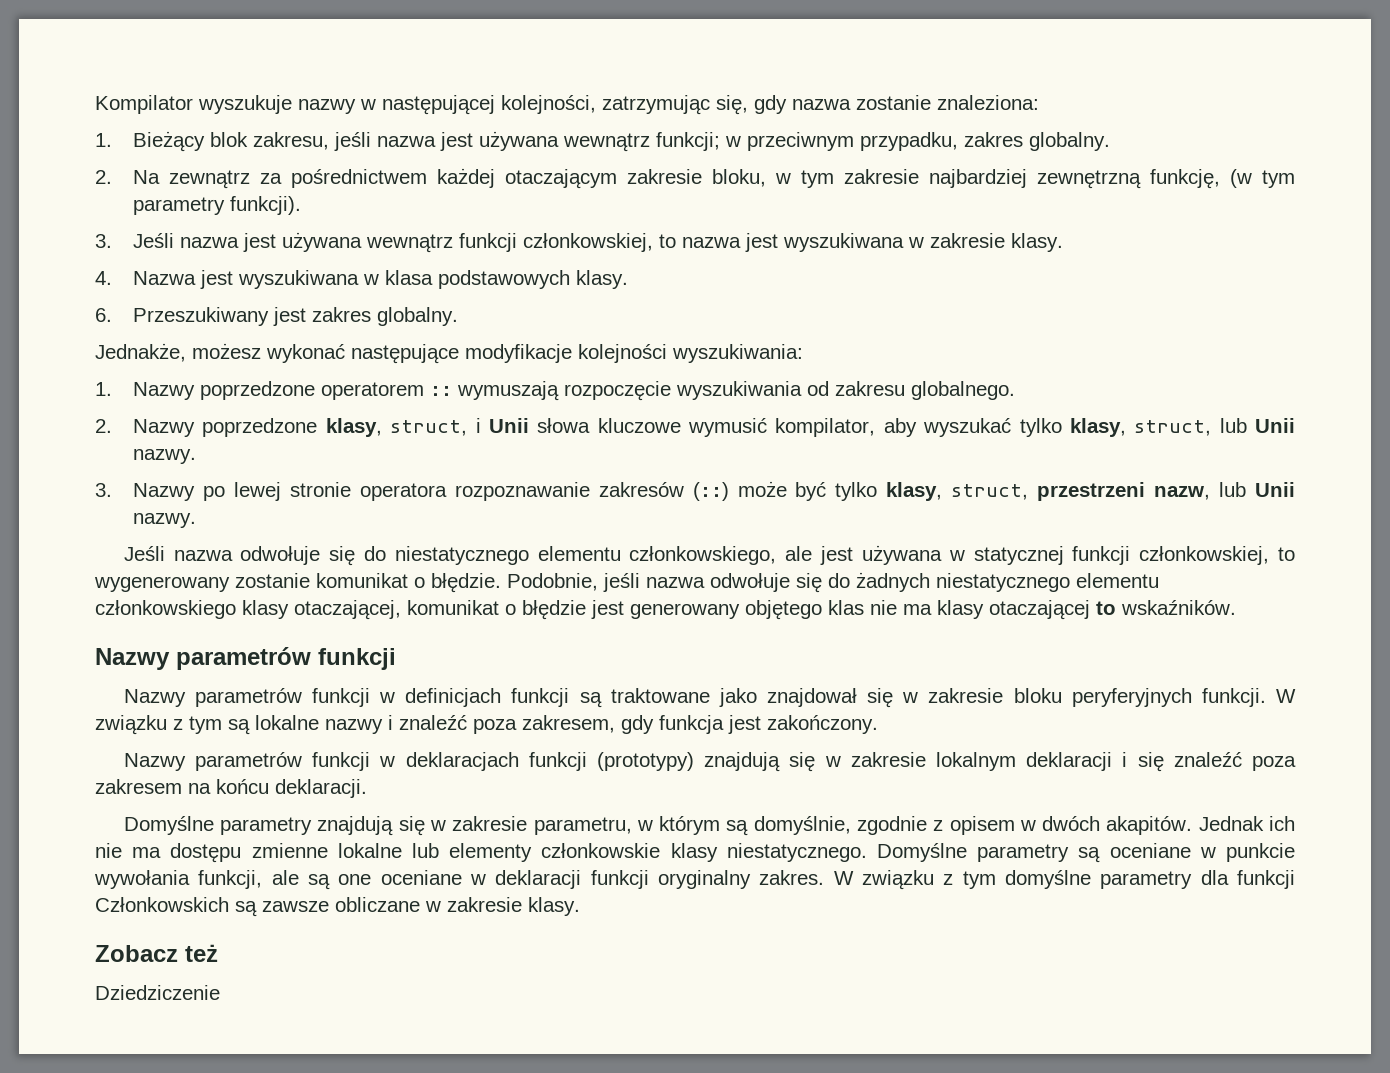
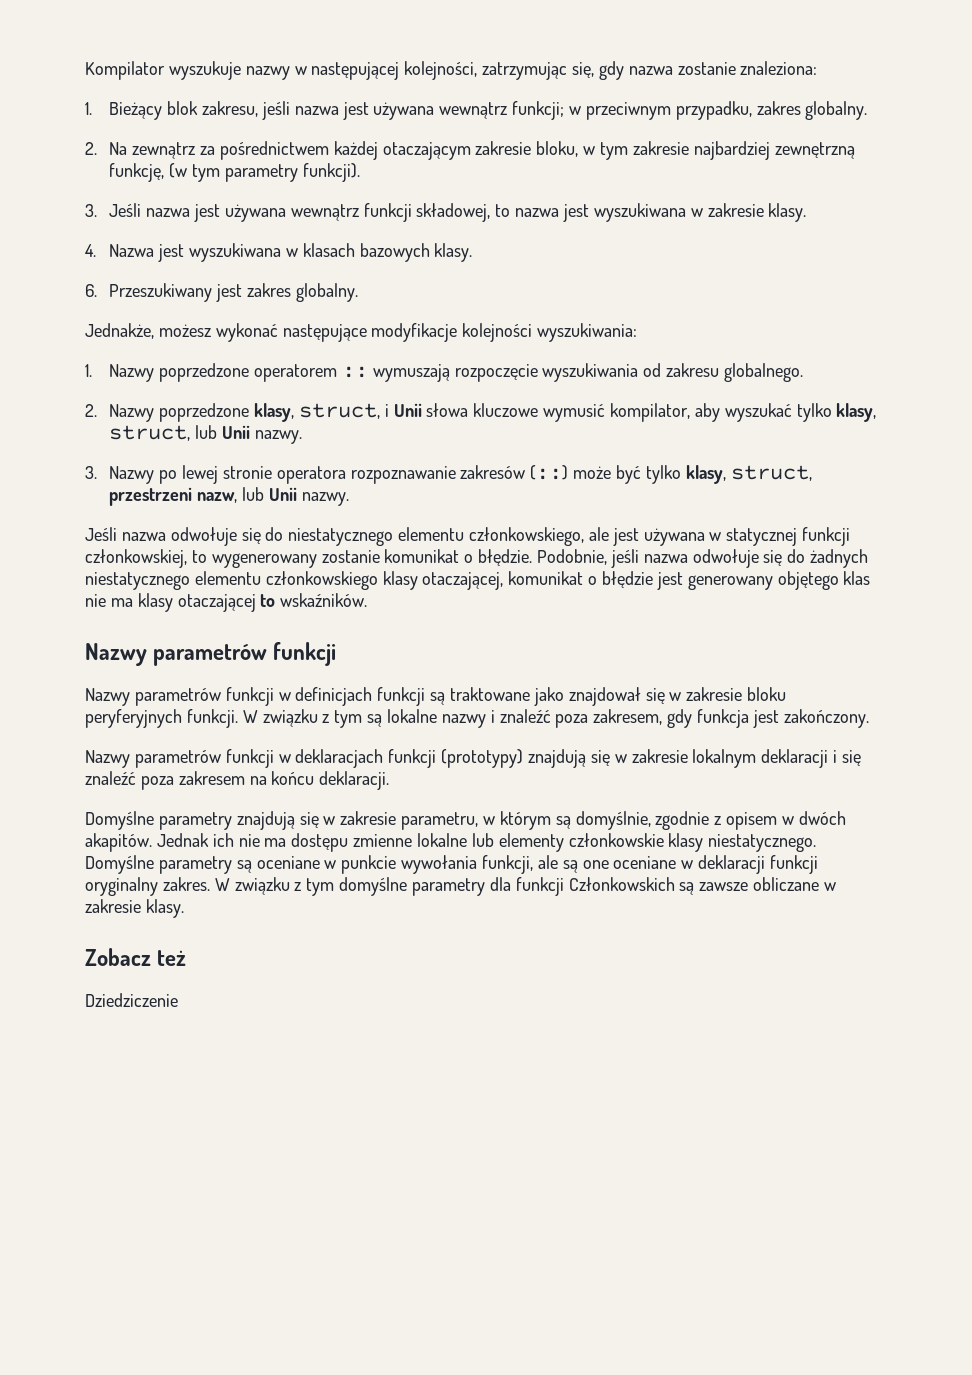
- 3. Jeśli nazwa jest używana wewnątrz funkcji członkowskiej, to nazwa jest wyszukiwana w zakresie klasy.
+ 3. Jeśli nazwa jest używana wewnątrz funkcji składowej, to nazwa jest wyszukiwana w zakresie klasy.
- 4. Nazwa jest wyszukiwana w klasa podstawowych klasy.
+ 4. Nazwa jest wyszukiwana w klasach bazowych klasy.

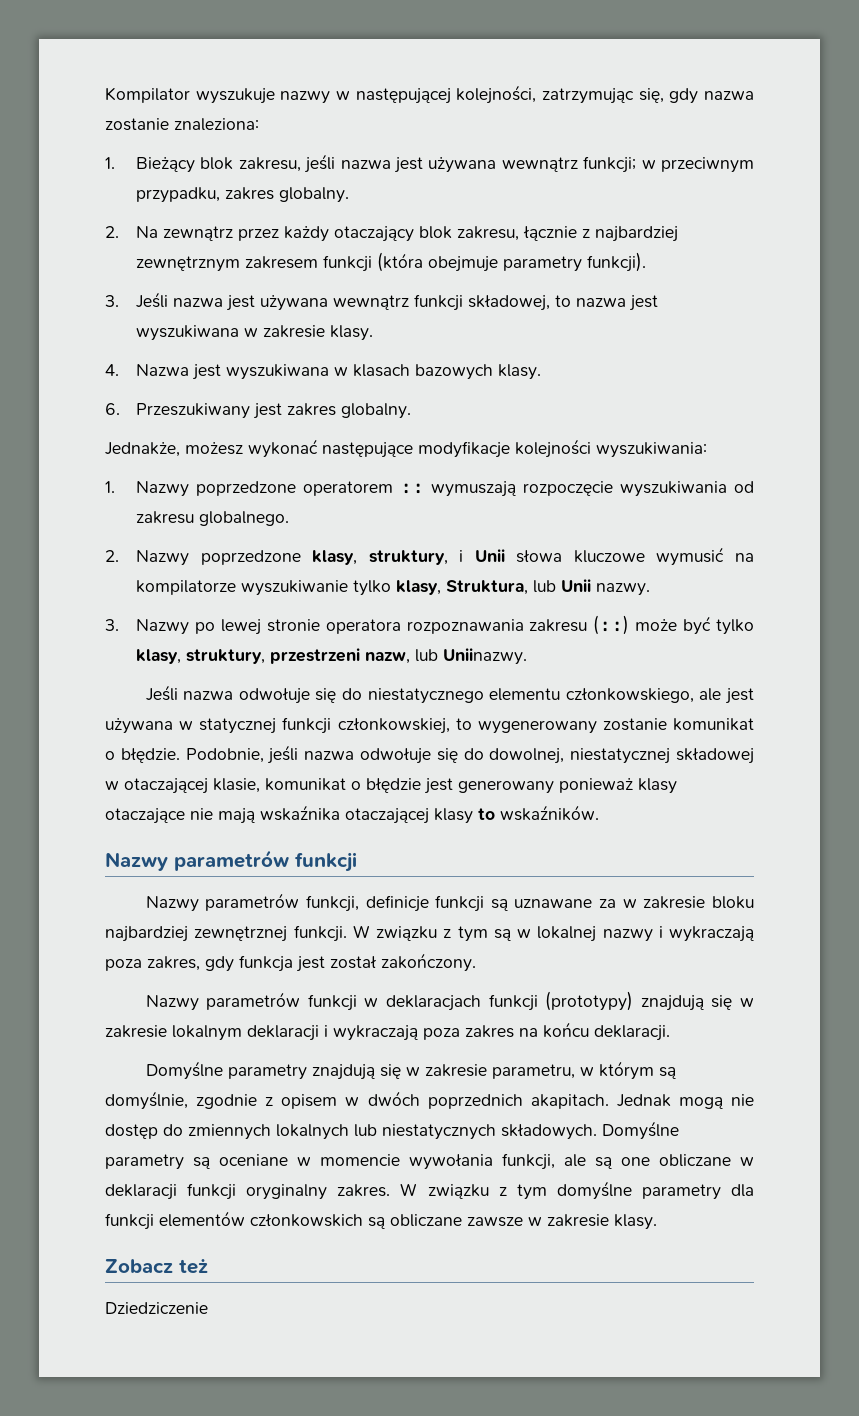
- 2. Na zewnątrz za pośrednictwem każdej otaczającym zakresie bloku, w tym zakresie najbardziej zewnętrzną funkcję, (w tym parametry funkcji).
+ 2. Na zewnątrz przez każdy otaczający blok zakresu, łącznie z najbardziej zewnętrznym zakresem funkcji (która obejmuje parametry funkcji).
- 2. Nazwy poprzedzone klasy, struct, i Unii słowa kluczowe wymusić kompilator, aby wyszukać tylko klasy, struct, lub Unii nazwy.
+ 2. Nazwy poprzedzone klasy, struktury, i Unii słowa kluczowe wymusić na kompilatorze wyszukiwanie tylko klasy, Struktura, lub Unii nazwy.
- 3. Nazwy po lewej stronie operatora rozpoznawanie zakresów (::) może być tylko klasy, struct, przestrzeni nazw, lub Unii nazwy.
+ 3. Nazwy po lewej stronie operatora rozpoznawania zakresu (::) może być tylko klasy, struktury, przestrzeni nazw, lub Uniinazwy.
- Podobnie, jeśli nazwa odwołuje się do żadnych niestatycznego elementu członkowskiego klasy otaczającej, komunikat o błędzie jest generowany objętego klas nie ma klasy otaczającej to wskaźników.
+ Podobnie, jeśli nazwa odwołuje się do dowolnej, niestatycznej składowej w otaczającej klasie, komunikat o błędzie jest generowany ponieważ klasy otaczające nie mają wskaźnika otaczającej klasy to wskaźników.
- Nazwy parametrów funkcji w definicjach funkcji są traktowane jako znajdował się w zakresie bloku peryferyjnych funkcji.
+ Nazwy parametrów funkcji, definicje funkcji są uznawane za w zakresie bloku najbardziej zewnętrznej funkcji.
- W związku z tym są lokalne nazwy i znaleźć poza zakresem, gdy funkcja jest zakończony.
+ W związku z tym są w lokalnej nazwy i wykraczają poza zakres, gdy funkcja jest został zakończony.
- Nazwy parametrów funkcji w deklaracjach funkcji (prototypy) znajdują się w zakresie lokalnym deklaracji i się znaleźć poza zakresem na końcu deklaracji.
+ Nazwy parametrów funkcji w deklaracjach funkcji (prototypy) znajdują się w zakresie lokalnym deklaracji i wykraczają poza zakres na końcu deklaracji.
- Domyślne parametry znajdują się w zakresie parametru, w którym są domyślnie, zgodnie z opisem w dwóch akapitów. Jednak ich nie ma dostępu zmienne lokalne lub elementy członkowskie klasy niestatycznego.
+ Domyślne parametry znajdują się w zakresie parametru, w którym są domyślnie, zgodnie z opisem w dwóch poprzednich akapitach. Jednak mogą nie dostęp do zmiennych lokalnych lub niestatycznych składowych.
- Domyślne parametry są oceniane w punkcie wywołania funkcji, ale są one oceniane w deklaracji funkcji oryginalny zakres.
+ Domyślne parametry są oceniane w momencie wywołania funkcji, ale są one obliczane w deklaracji funkcji oryginalny zakres.
- W związku z tym domyślne parametry dla funkcji Członkowskich są zawsze obliczane w zakresie klasy.
+ W związku z tym domyślne parametry dla funkcji elementów członkowskich są obliczane zawsze w zakresie klasy.

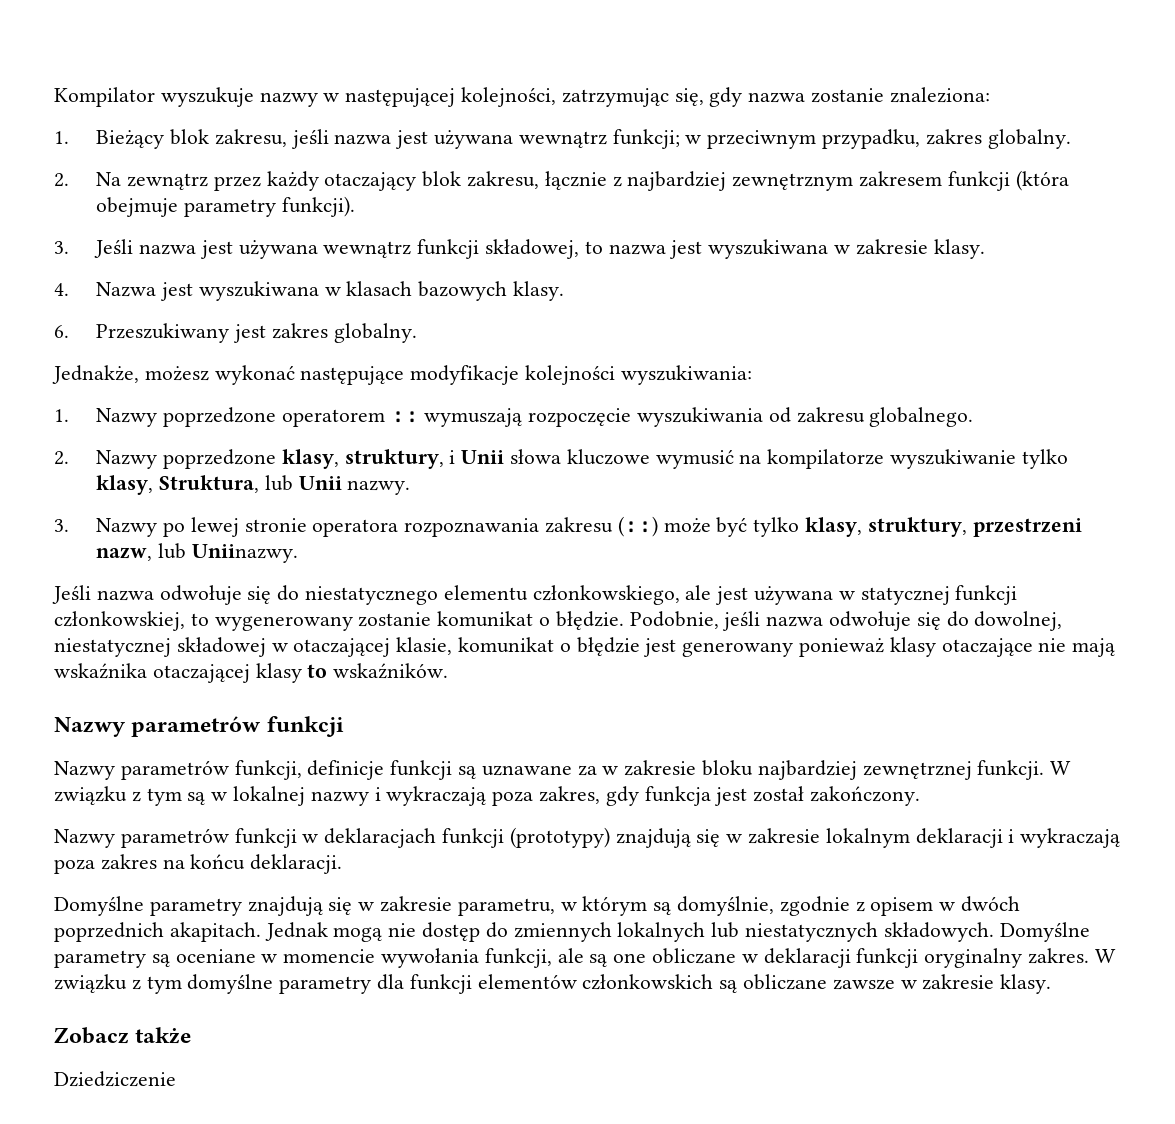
- Zobacz też
+ Zobacz także

